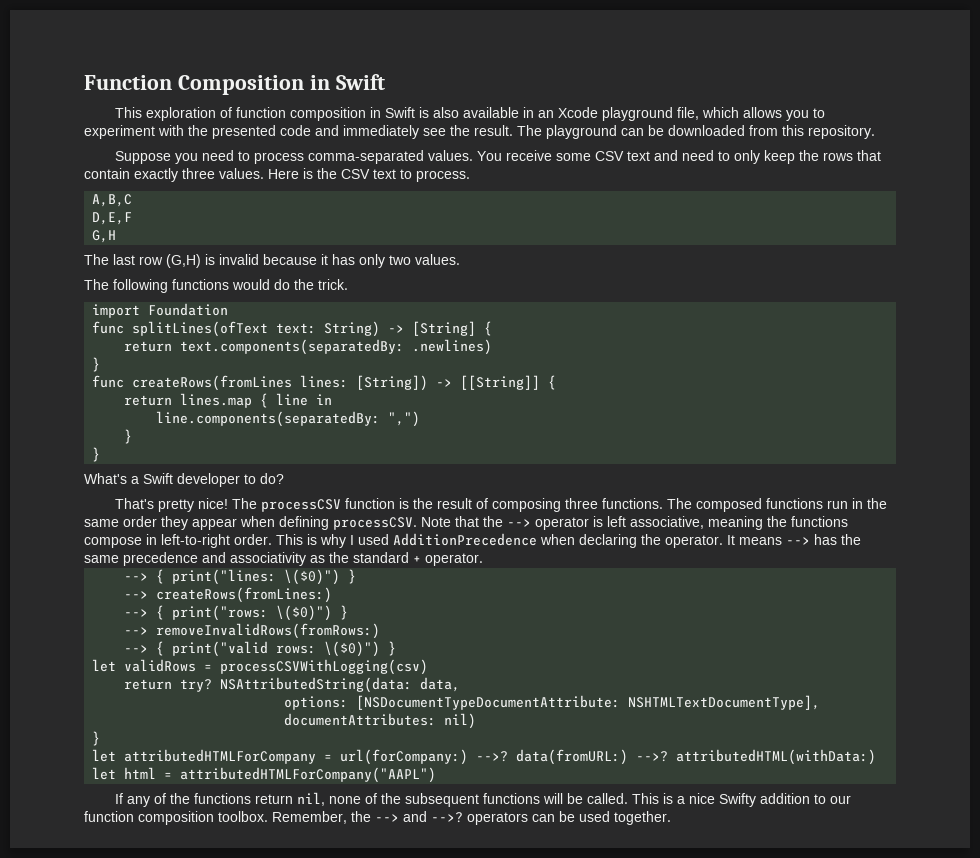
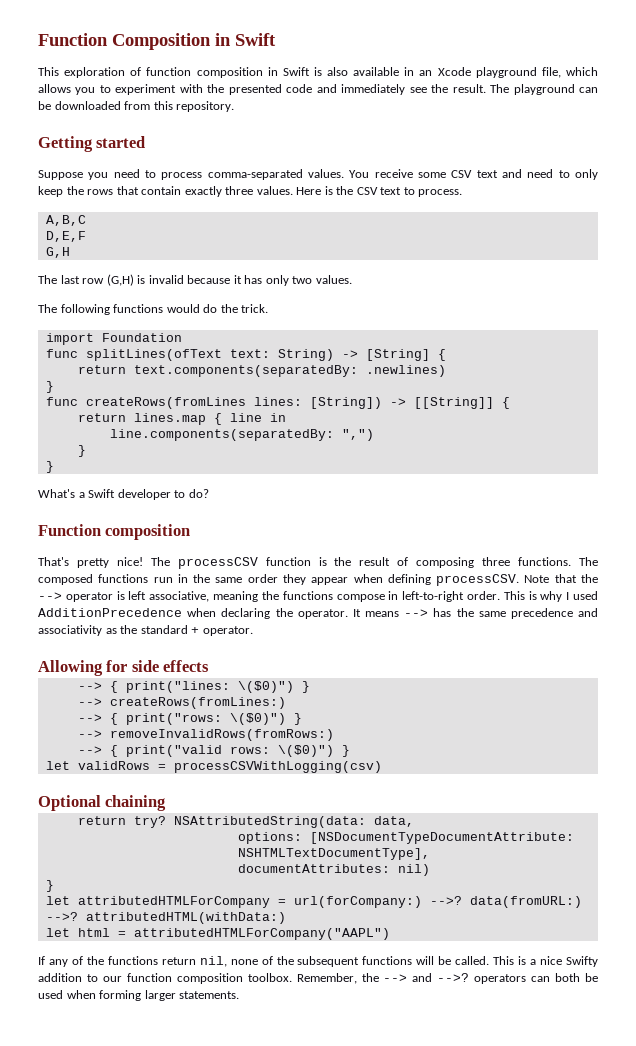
+ Getting started
+ Function composition
+ Allowing for side effects
+ Optional chaining
- Remember, the --> and -->? operators can be used together.
+ Remember, the --> and -->? operators can both be used when forming larger statements.

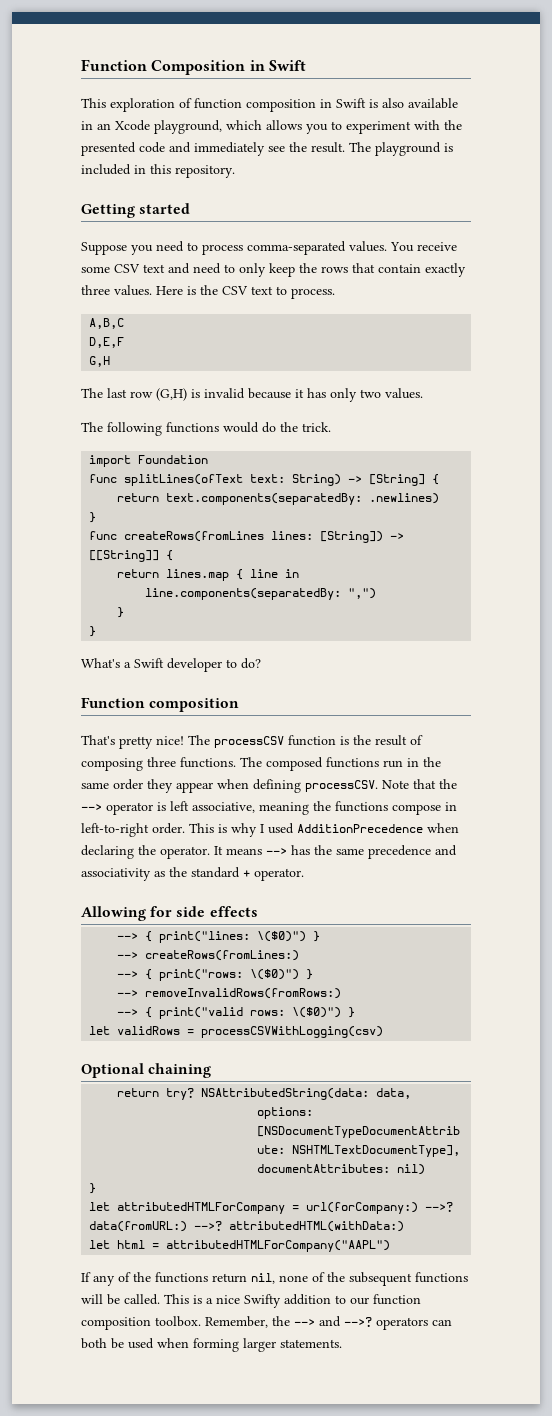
- This exploration of function composition in Swift is also available in an Xcode playground file, which allows you to experiment with the presented code and immediately see the result.
+ This exploration of function composition in Swift is also available in an Xcode playground, which allows you to experiment with the presented code and immediately see the result.
- The playground can be downloaded from this repository.
+ The playground is included in this repository.

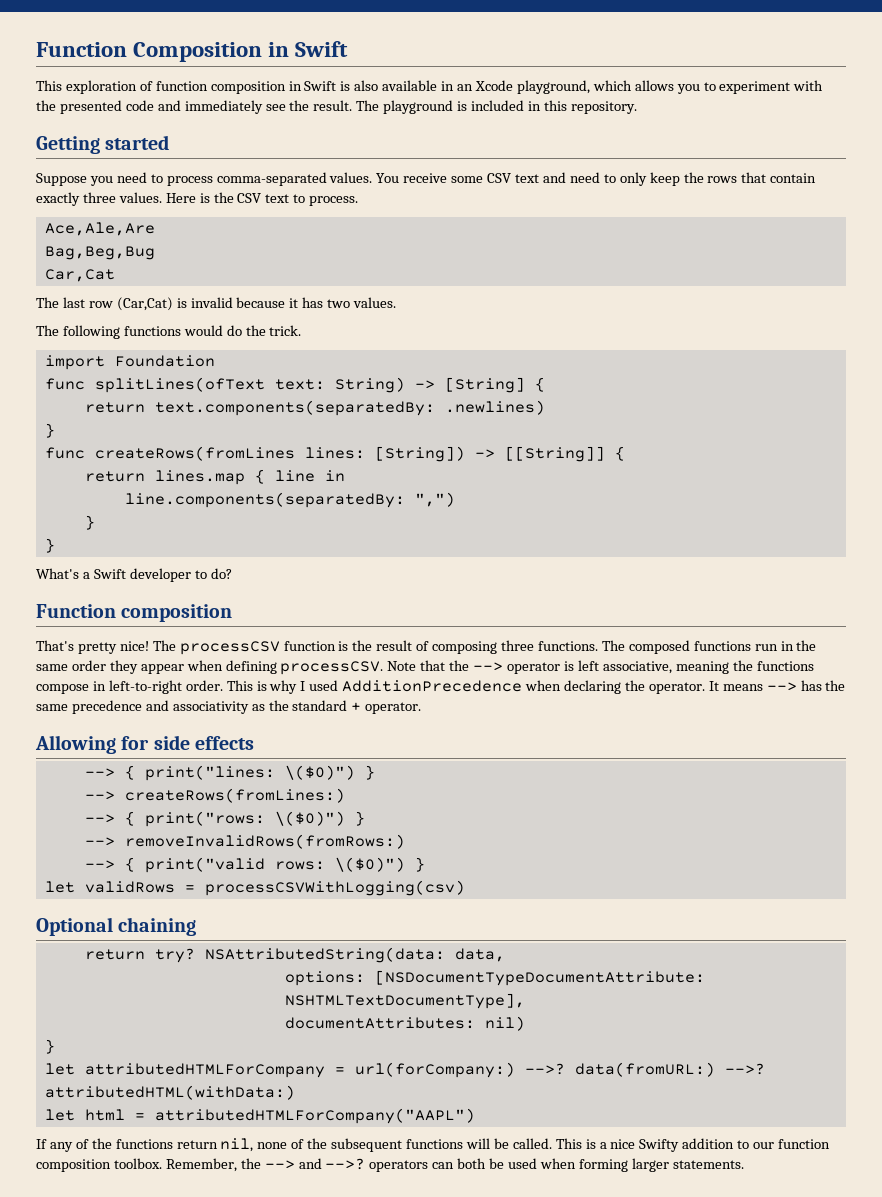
- A,B,C
- D,E,F
- G,H
+ Ace,Ale,Are
+ Bag,Beg,Bug
+ Car,Cat
- The last row (G,H) is invalid because it has only two values.
+ The last row (Car,Cat) is invalid because it has two values.

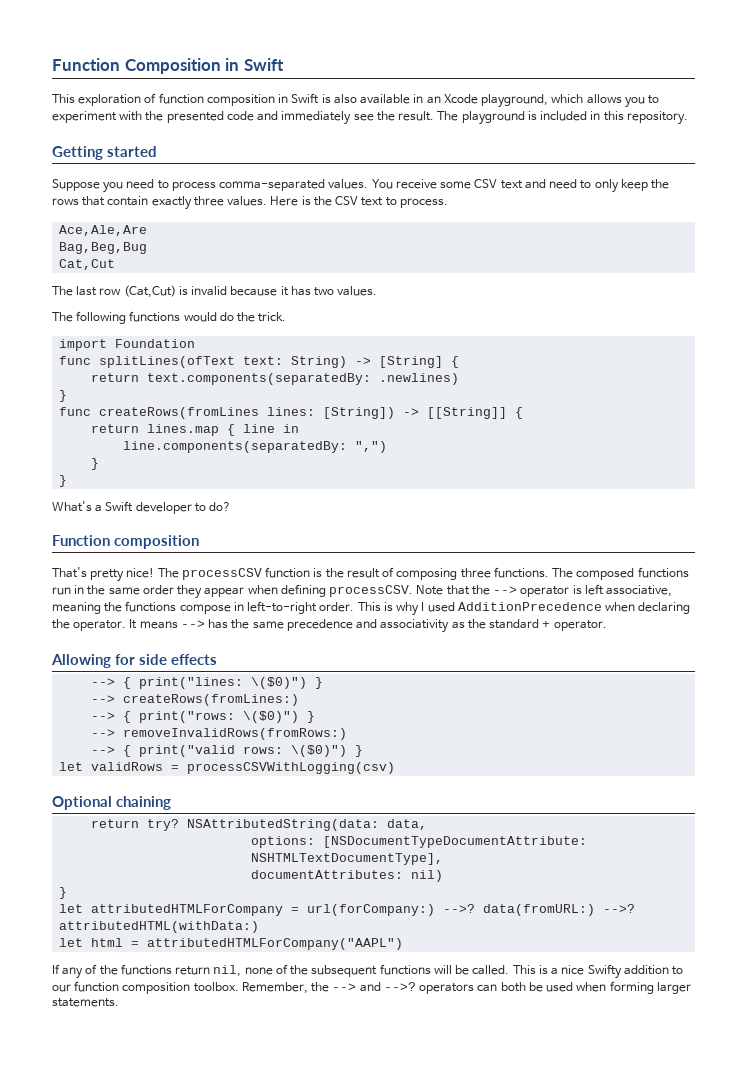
- Car,Cat
+ Cat,Cut
- The last row (Car,Cat) is invalid because it has two values.
+ The last row (Cat,Cut) is invalid because it has two values.

